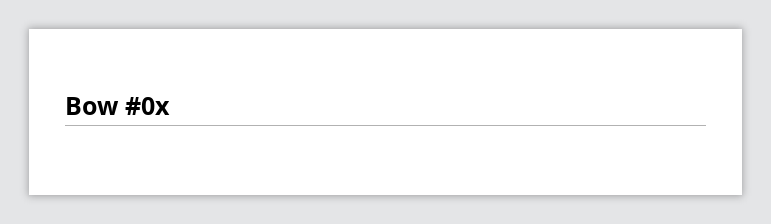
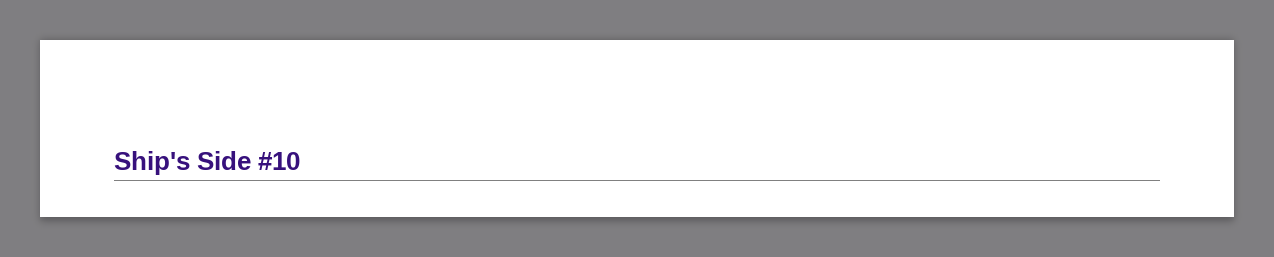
- Bow #0x
+ Ship's Side #10

